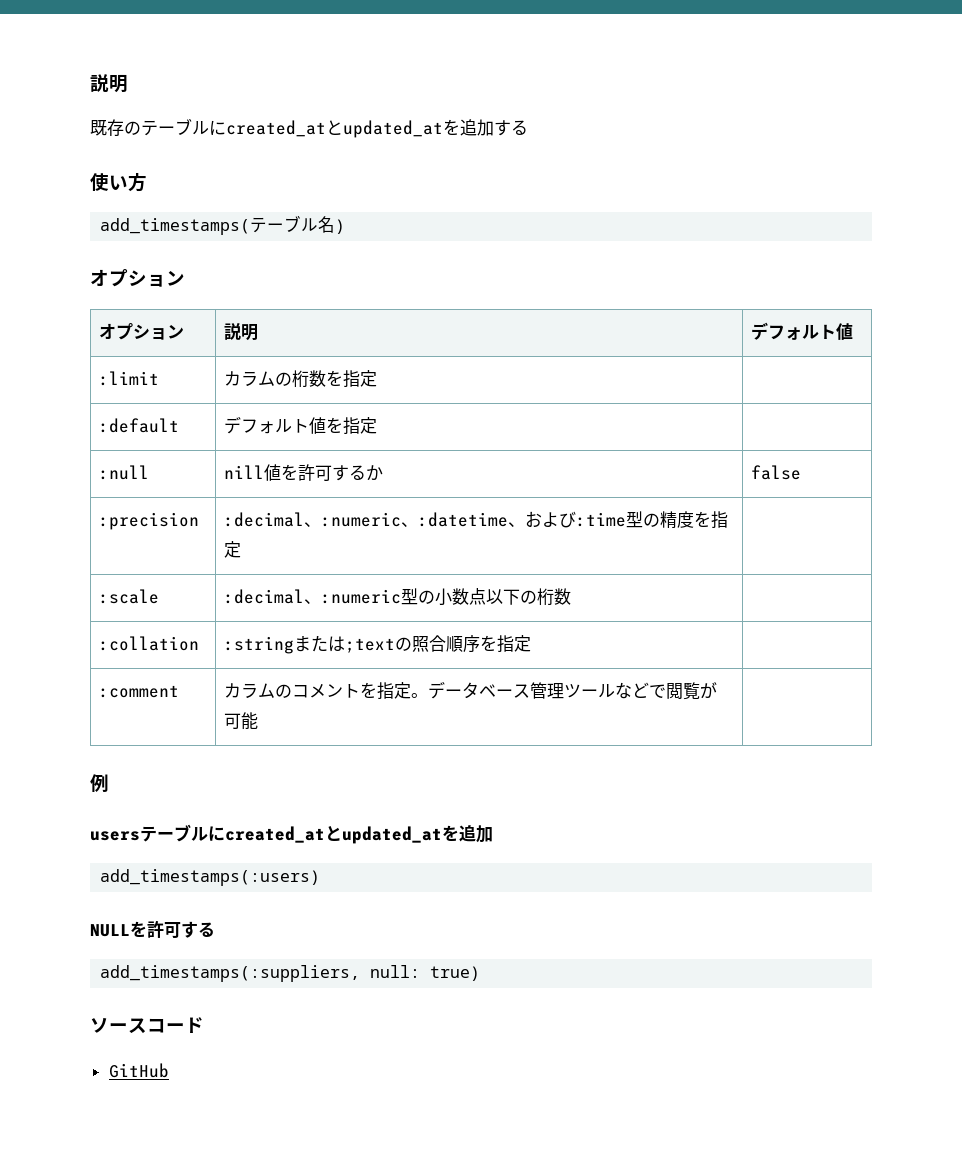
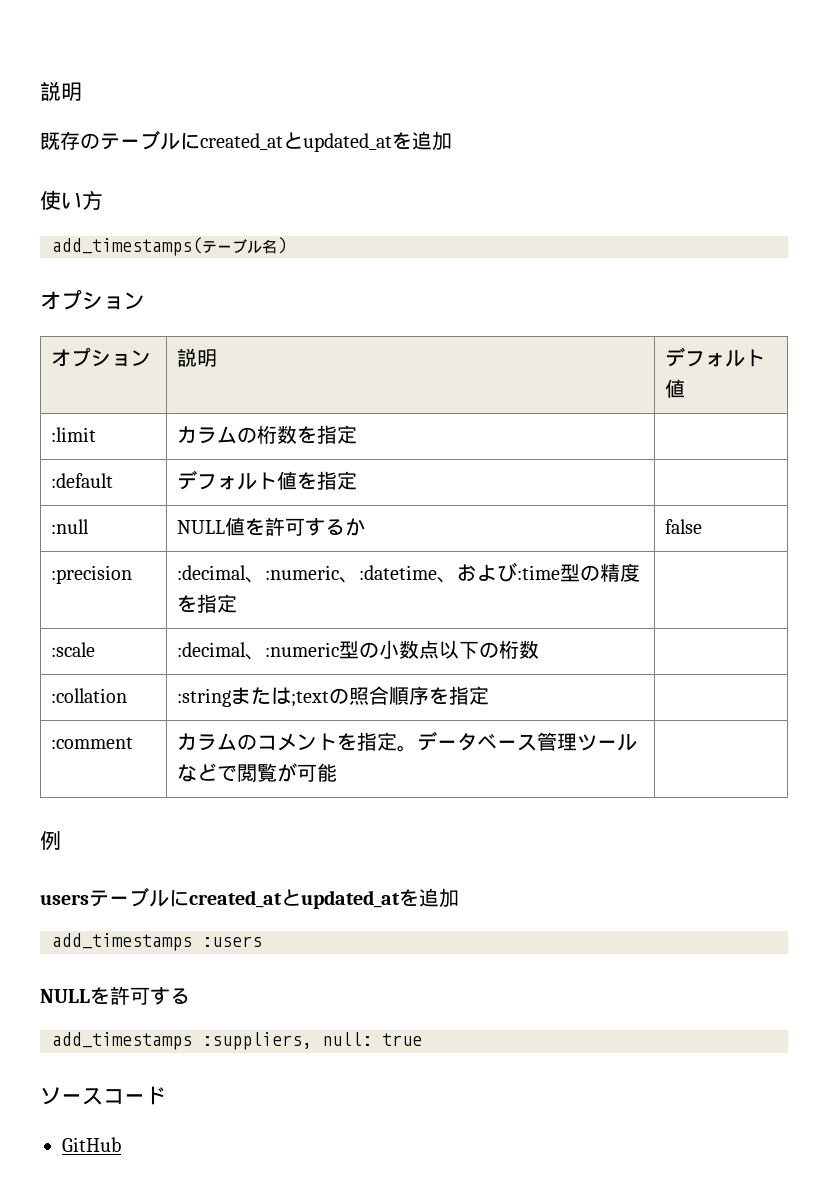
- 既存のテーブルにcreated_atとupdated_atを追加する
+ 既存のテーブルにcreated_atとupdated_atを追加
- :null | nill値を許可するか | false
+ :null | NULL値を許可するか | false
- add_timestamps(:users)
+ add_timestamps :users
- add_timestamps(:suppliers, null: true)
+ add_timestamps :suppliers, null: true

